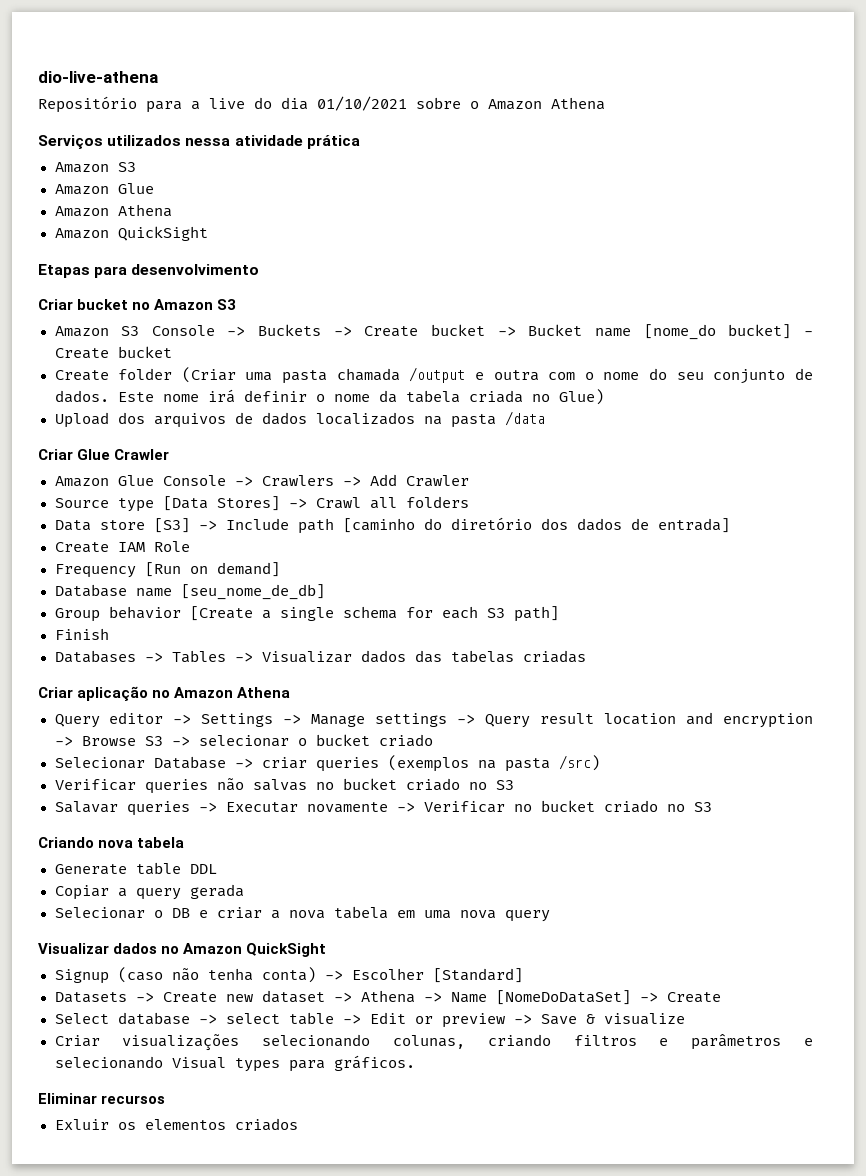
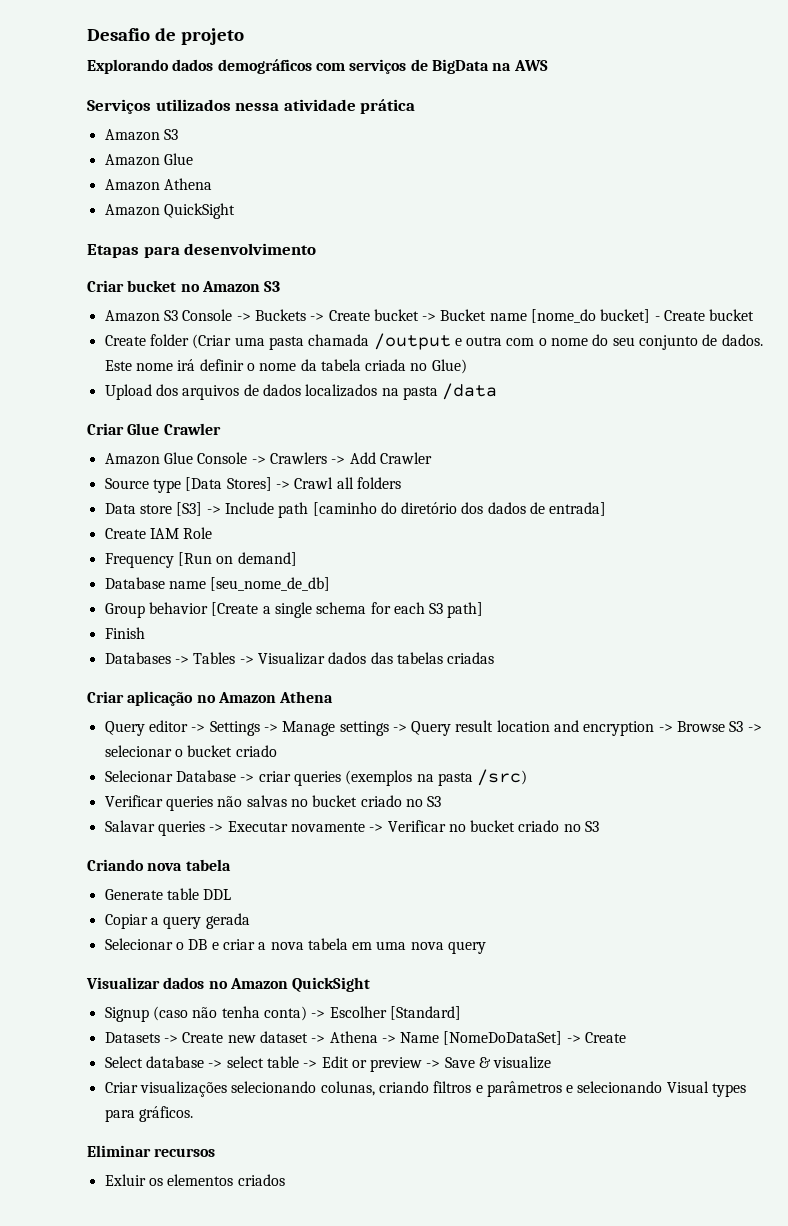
- dio-live-athena
- Repositório para a live do dia 01/10/2021 sobre o Amazon Athena
+ Desafio de projeto
+ Explorando dados demográficos com serviços de BigData na AWS

